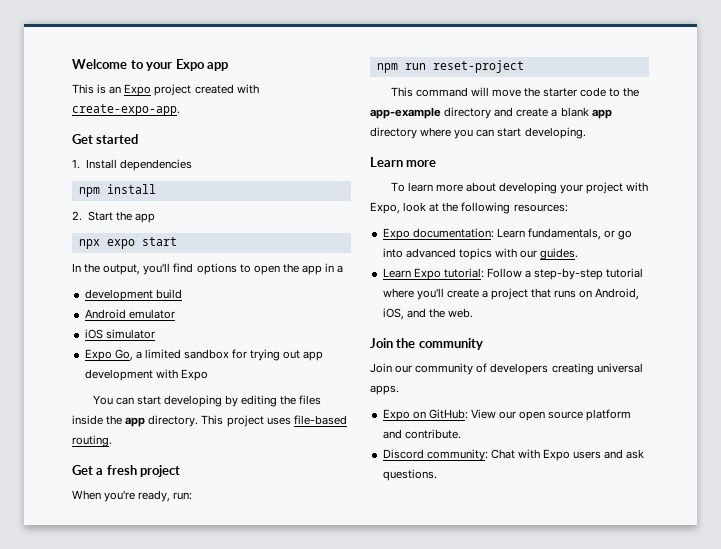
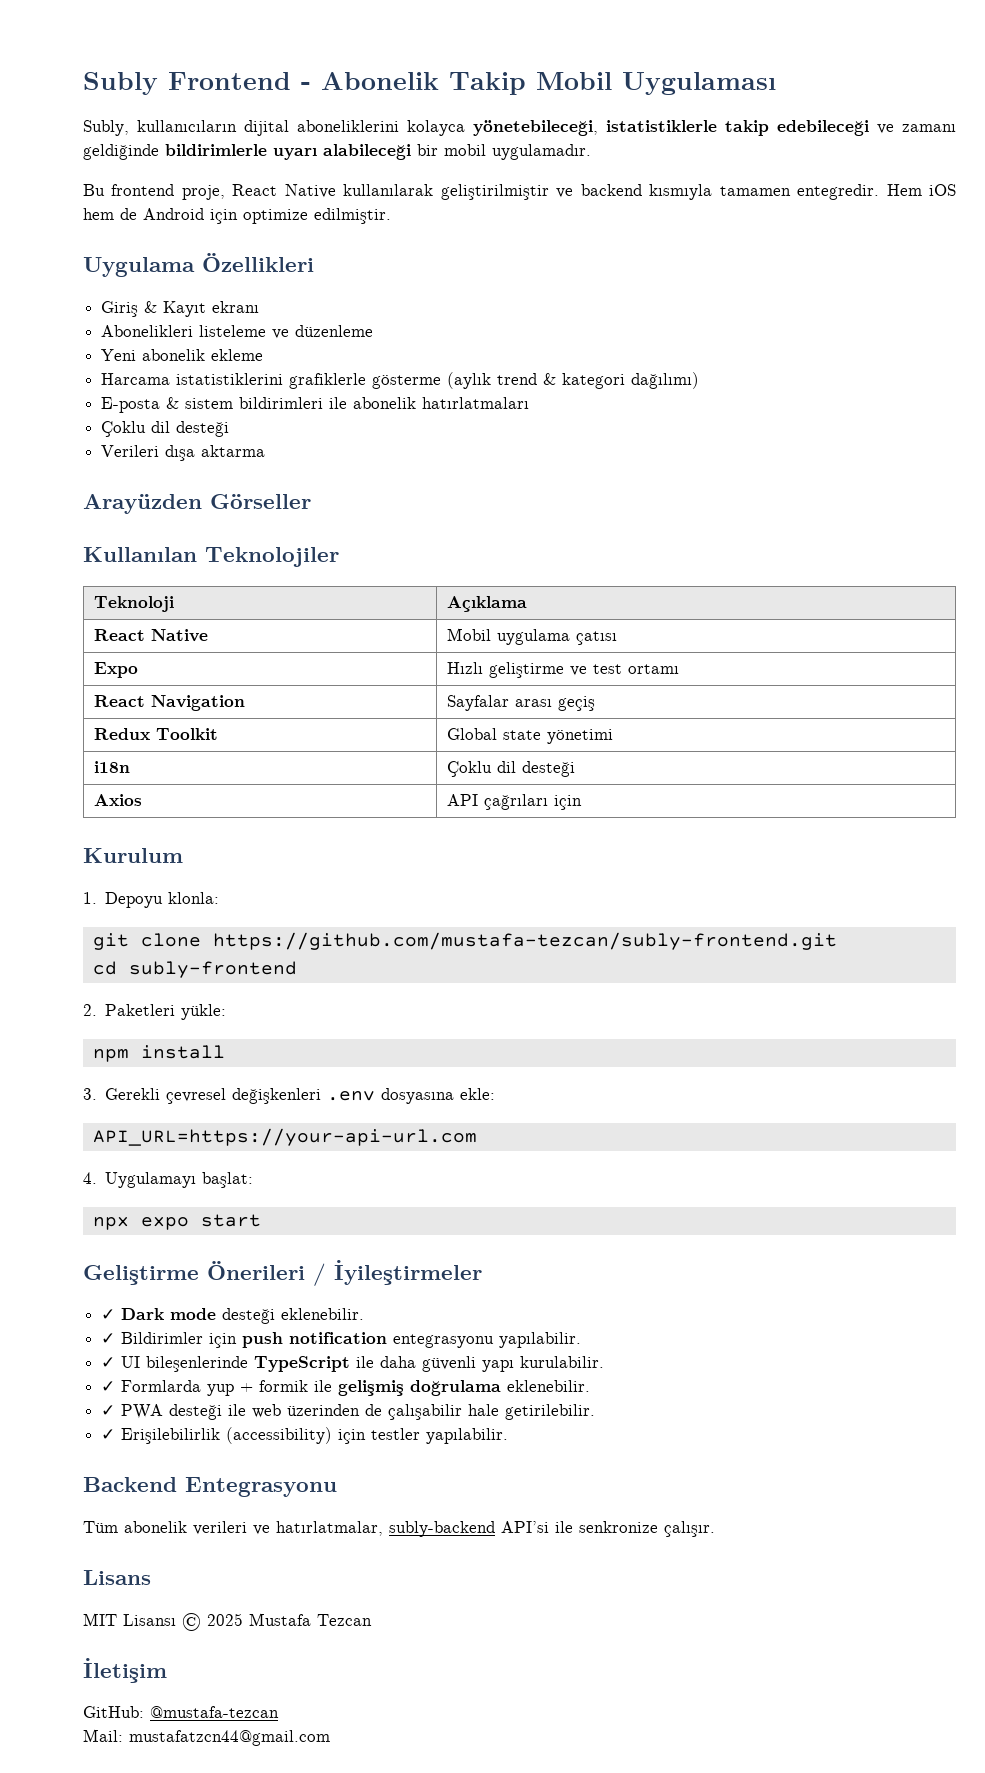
- Welcome to your Expo app
- This is an Expo project created with create-expo-app.
- Get started
- 1. Install dependencies
+ Subly Frontend - Abonelik Takip Mobil Uygulaması
+ Subly, kullanıcıların dijital aboneliklerini kolayca yönetebileceği, istatistiklerle takip edebileceği ve zamanı geldiğinde bildirimlerle uyarı alabileceği bir mobil uygulamadır.
+ Bu frontend proje, React Native kullanılarak geliştirilmiştir ve backend kısmıyla tamamen entegredir. Hem iOS hem de Android için optimize edilmiştir.
+ Uygulama Özellikleri
+ Giriş & Kayıt ekranı
+ Abonelikleri listeleme ve düzenleme
+ Yeni abonelik ekleme
+ Harcama istatistiklerini grafiklerle gösterme (aylık trend & kategori dağılımı)
+ E-posta & sistem bildirimleri ile abonelik hatırlatmaları
+ Çoklu dil desteği
+ Verileri dışa aktarma
+ Arayüzden Görseller
+ Kullanılan Teknolojiler
+ Teknoloji | Açıklama
+ React Native | Mobil uygulama çatısı
+ Expo | Hızlı geliştirme ve test ortamı
+ React Navigation | Sayfalar arası geçiş
+ Redux Toolkit | Global state yönetimi
+ i18n | Çoklu dil desteği
+ Axios | API çağrıları için
+ Kurulum
+ 1. Depoyu klonla:
+ git clone https://github.com/mustafa-tezcan/subly-frontend.git
+ cd subly-frontend
+ 2. Paketleri yükle:
  npm install
- 2. Start the app
+ 3. Gerekli çevresel değişkenleri .env dosyasına ekle:
+ API_URL=https://your-api-url.com
+ 4. Uygulamayı başlat:
  npx expo start
- In the output, you'll find options to open the app in a
- development build
- Android emulator
- iOS simulator
- Expo Go, a limited sandbox for trying out app development with Expo
- You can start developing by editing the files inside the app directory. This project uses file-based routing.
- Get a fresh project
- When you're ready, run:
- npm run reset-project
- This command will move the starter code to the app-example directory and create a blank app directory where you can start developing.
- Learn more
- To learn more about developing your project with Expo, look at the following resources:
- Expo documentation: Learn fundamentals, or go into advanced topics with our guides.
- Learn Expo tutorial: Follow a step-by-step tutorial where you'll create a project that runs on Android, iOS, and the web.
- Join the community
- Join our community of developers creating universal apps.
- Expo on GitHub: View our open source platform and contribute.
- Discord community: Chat with Expo users and ask questions.
+ Geliştirme Önerileri / İyileştirmeler
+ ✓ Dark mode desteği eklenebilir.
+ ✓ Bildirimler için push notification entegrasyonu yapılabilir.
+ ✓ UI bileşenlerinde TypeScript ile daha güvenli yapı kurulabilir.
+ ✓ Formlarda yup + formik ile gelişmiş doğrulama eklenebilir.
+ ✓ PWA desteği ile web üzerinden de çalışabilir hale getirilebilir.
+ ✓ Erişilebilirlik (accessibility) için testler yapılabilir.
+ Backend Entegrasyonu
+ Tüm abonelik verileri ve hatırlatmalar, subly-backend API’si ile senkronize çalışır.
+ Lisans
+ MIT Lisansı © 2025 Mustafa Tezcan
+ İletişim
+ GitHub: @mustafa-tezcan
+ Mail: mustafatzcn44@gmail.com

